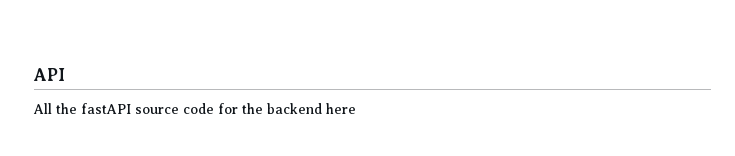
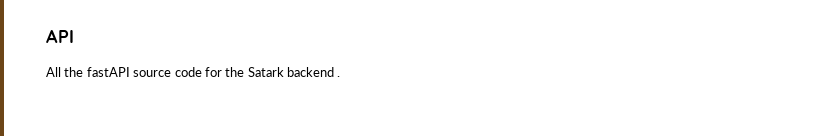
- All the fastAPI source code for the backend here
+ All the fastAPI source code for the Satark backend .

